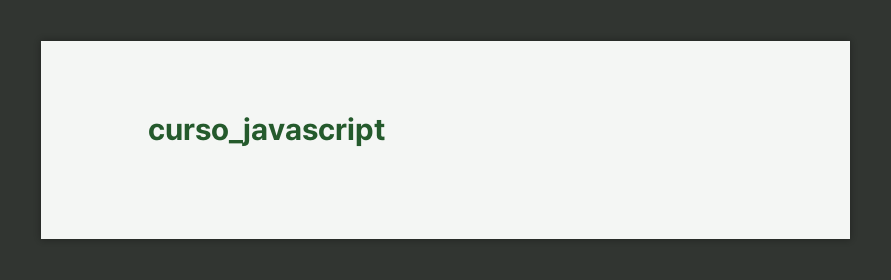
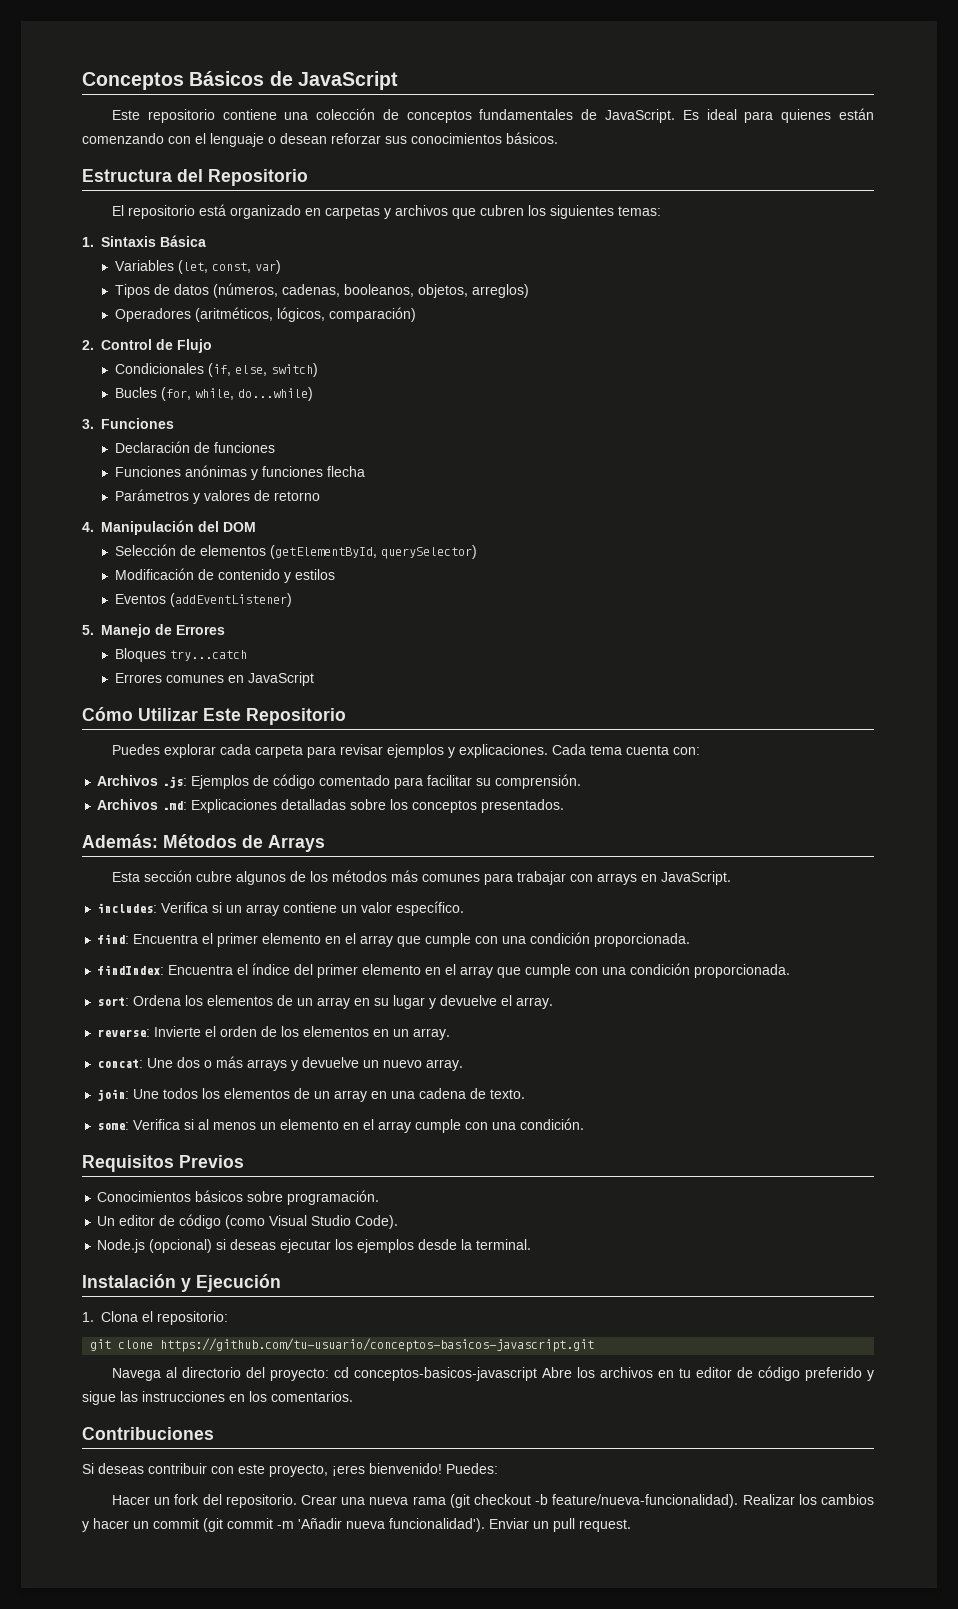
- curso_javascript
+ Conceptos Básicos de JavaScript
+ Este repositorio contiene una colección de conceptos fundamentales de JavaScript. Es ideal para quienes están comenzando con el lenguaje o desean reforzar sus conocimientos básicos.
+ Estructura del Repositorio
+ El repositorio está organizado en carpetas y archivos que cubren los siguientes temas:
+ 1. Sintaxis Básica
+ Variables (let, const, var)
+ Tipos de datos (números, cadenas, booleanos, objetos, arreglos)
+ Operadores (aritméticos, lógicos, comparación)
+ 2. Control de Flujo
+ Condicionales (if, else, switch)
+ Bucles (for, while, do...while)
+ 3. Funciones
+ Declaración de funciones
+ Funciones anónimas y funciones flecha
+ Parámetros y valores de retorno
+ 4. Manipulación del DOM
+ Selección de elementos (getElementById, querySelector)
+ Modificación de contenido y estilos
+ Eventos (addEventListener)
+ 5. Manejo de Errores
+ Bloques try...catch
+ Errores comunes en JavaScript
+ Cómo Utilizar Este Repositorio
+ Puedes explorar cada carpeta para revisar ejemplos y explicaciones. Cada tema cuenta con:
+ Archivos .js: Ejemplos de código comentado para facilitar su comprensión.
+ Archivos .md: Explicaciones detalladas sobre los conceptos presentados.
+ Además: Métodos de Arrays
+ Esta sección cubre algunos de los métodos más comunes para trabajar con arrays en JavaScript.
+ includes: Verifica si un array contiene un valor específico.
+ find: Encuentra el primer elemento en el array que cumple con una condición proporcionada.
+ findIndex: Encuentra el índice del primer elemento en el array que cumple con una condición proporcionada.
+ sort: Ordena los elementos de un array en su lugar y devuelve el array.
+ reverse: Invierte el orden de los elementos en un array.
+ concat: Une dos o más arrays y devuelve un nuevo array.
+ join: Une todos los elementos de un array en una cadena de texto.
+ some: Verifica si al menos un elemento en el array cumple con una condición.
+ Requisitos Previos
+ Conocimientos básicos sobre programación.
+ Un editor de código (como Visual Studio Code).
+ Node.js (opcional) si deseas ejecutar los ejemplos desde la terminal.
+ Instalación y Ejecución
+ 1. Clona el repositorio:
+ git clone https://github.com/tu-usuario/conceptos-basicos-javascript.git
+ Navega al directorio del proyecto: cd conceptos-basicos-javascript Abre los archivos en tu editor de código preferido y sigue las instrucciones en los comentarios.
+ Contribuciones
+ Si deseas contribuir con este proyecto, ¡eres bienvenido! Puedes:
+ Hacer un fork del repositorio. Crear una nueva rama (git checkout -b feature/nueva-funcionalidad). Realizar los cambios y hacer un commit (git commit -m 'Añadir nueva funcionalidad'). Enviar un pull request.

